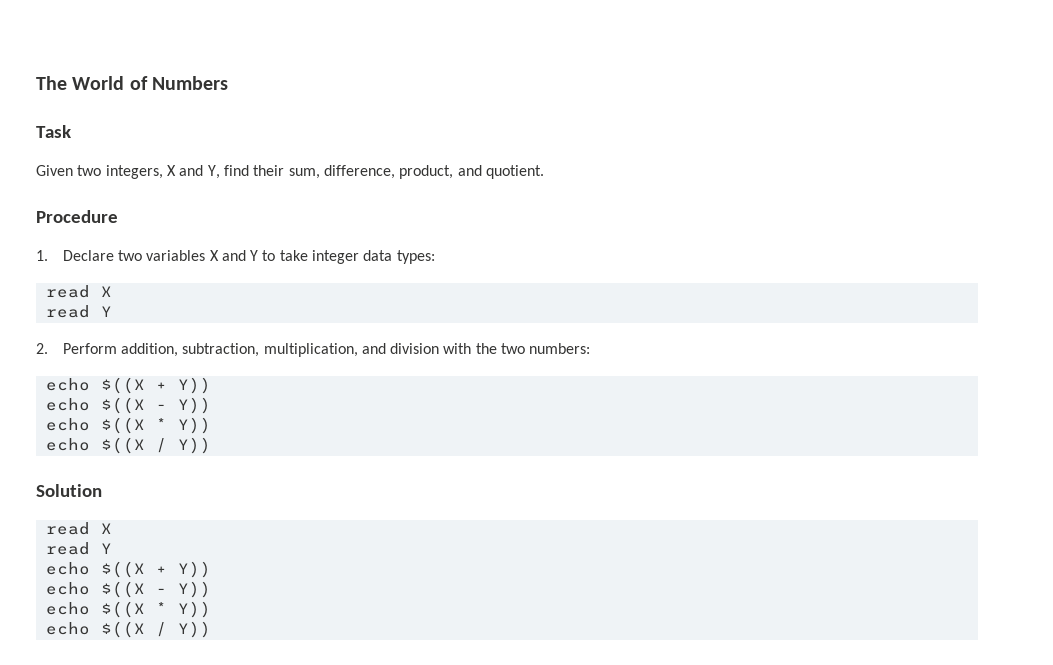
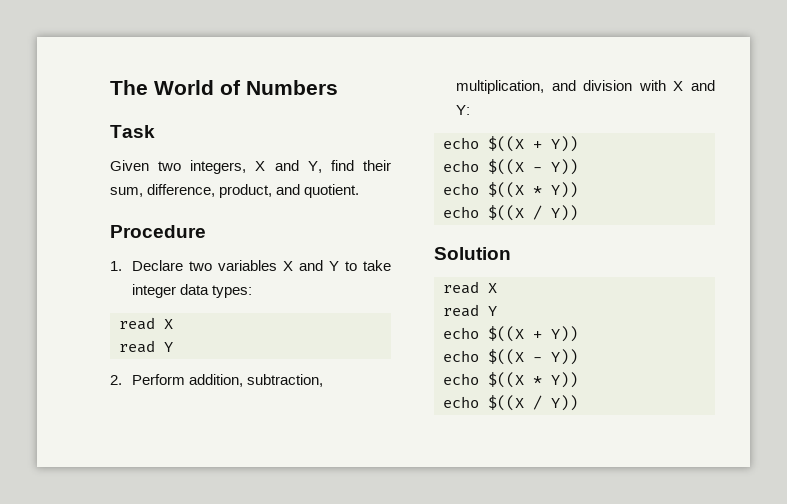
- 2. Perform addition, subtraction, multiplication, and division with the two numbers:
+ 2. Perform addition, subtraction, multiplication, and division with X and Y:

